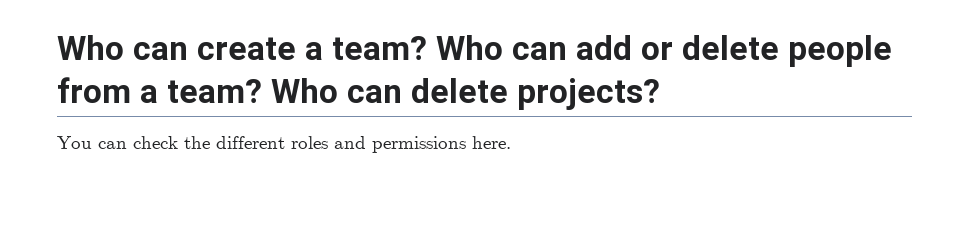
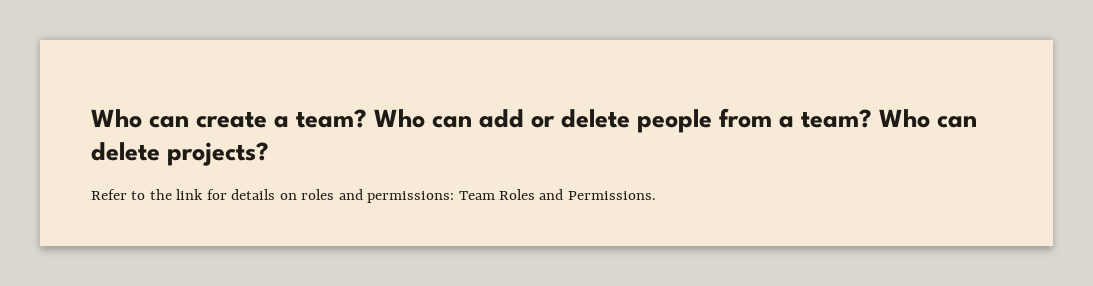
- You can check the different roles and permissions here.
+ Refer to the link for details on roles and permissions: Team Roles and Permissions.

